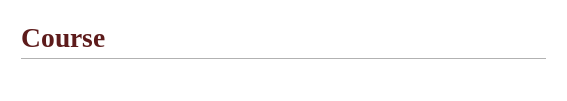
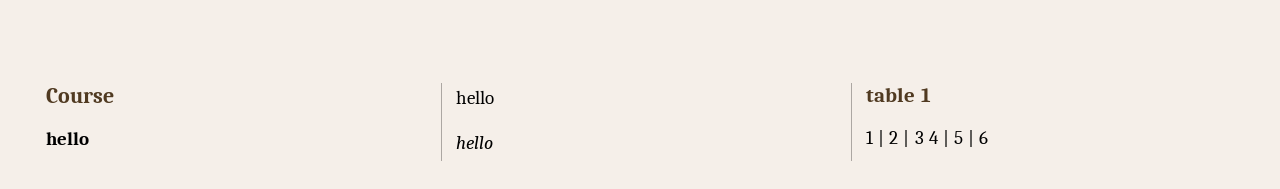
  Course
+ hello
+ hello
+ hello
+ table 1
+ 1 | 2 | 3 4 | 5 | 6

